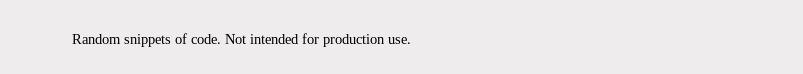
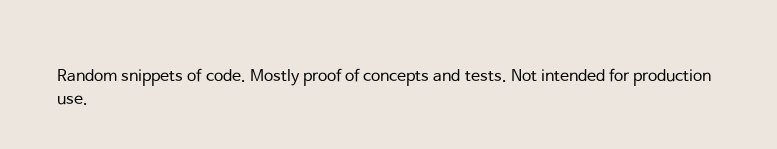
+ Mostly proof of concepts and tests.

